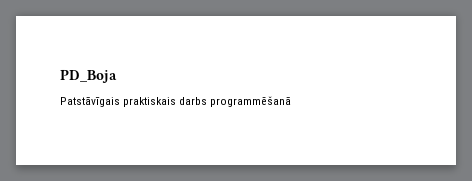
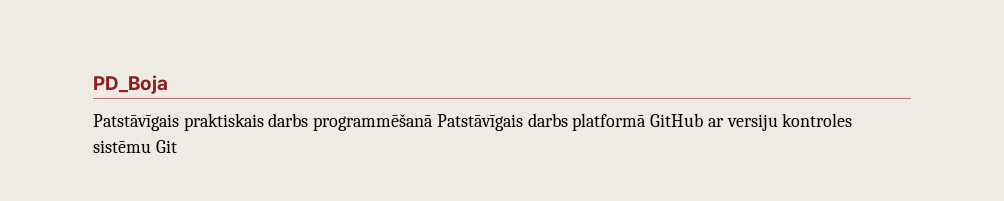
- Patstāvīgais praktiskais darbs programmēšanā
+ Patstāvīgais praktiskais darbs programmēšanā Patstāvīgais darbs platformā GitHub ar versiju kontroles sistēmu Git

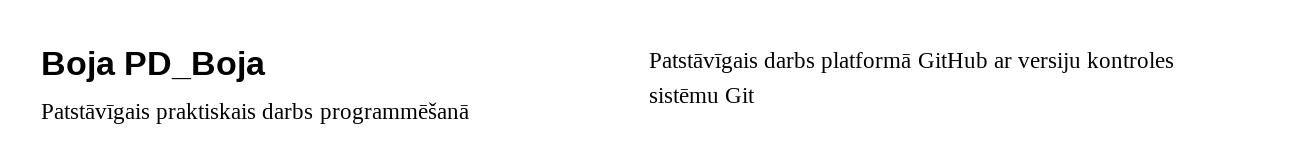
- PD_Boja
+ Boja PD_Boja
- Patstāvīgais praktiskais darbs programmēšanā Patstāvīgais darbs platformā GitHub ar versiju kontroles sistēmu Git
+ Patstāvīgais praktiskais darbs programmēšanā
+ Patstāvīgais darbs platformā GitHub ar versiju kontroles sistēmu Git

